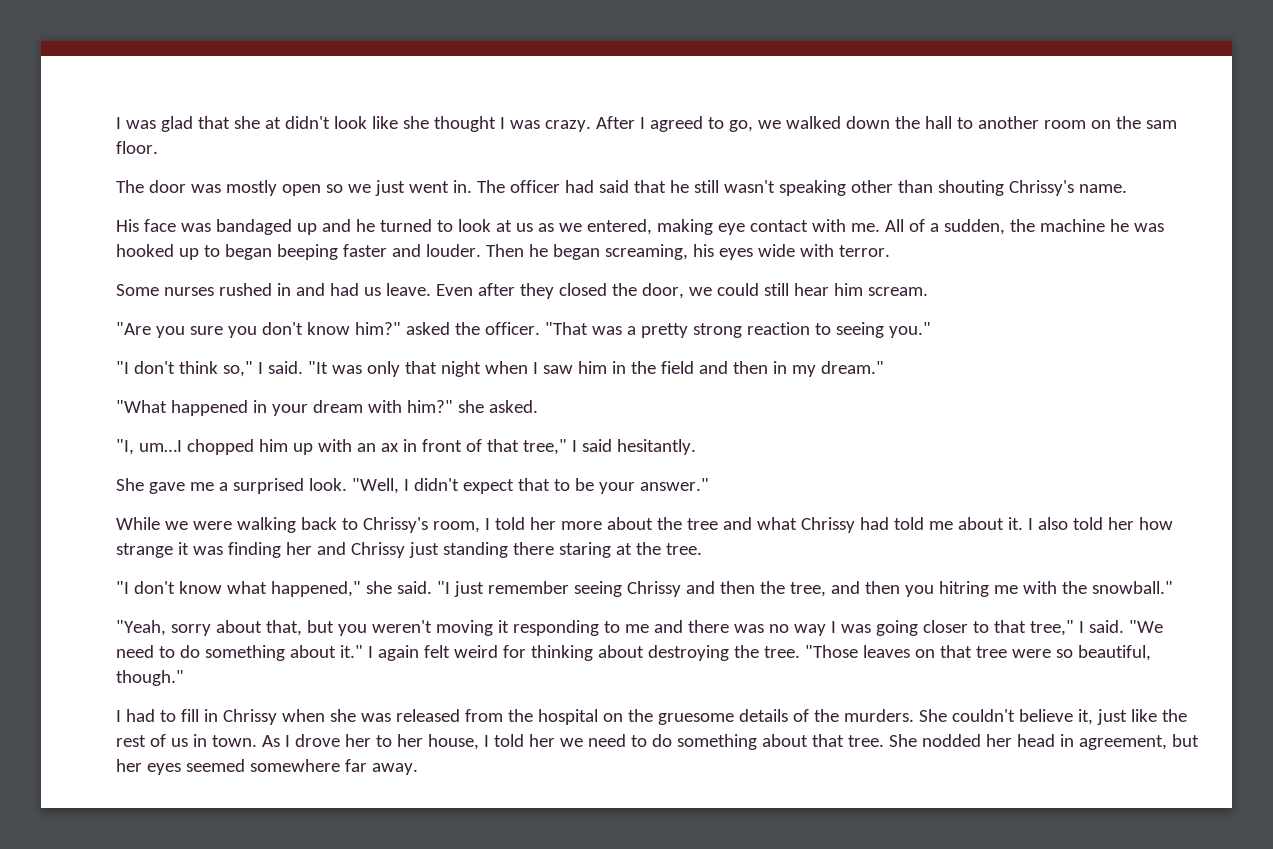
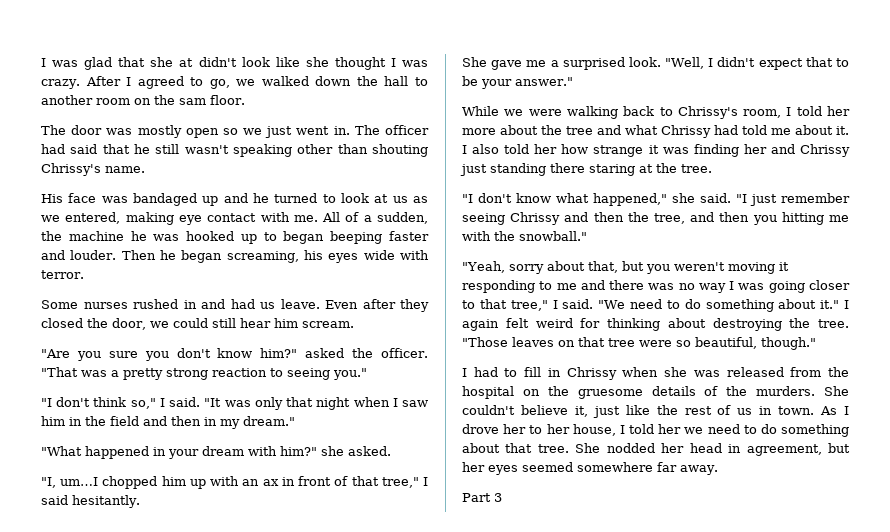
- "I just remember seeing Chrissy and then the tree, and then you hitring me with the snowball."
+ "I just remember seeing Chrissy and then the tree, and then you hitting me with the snowball."
+ Part 3

